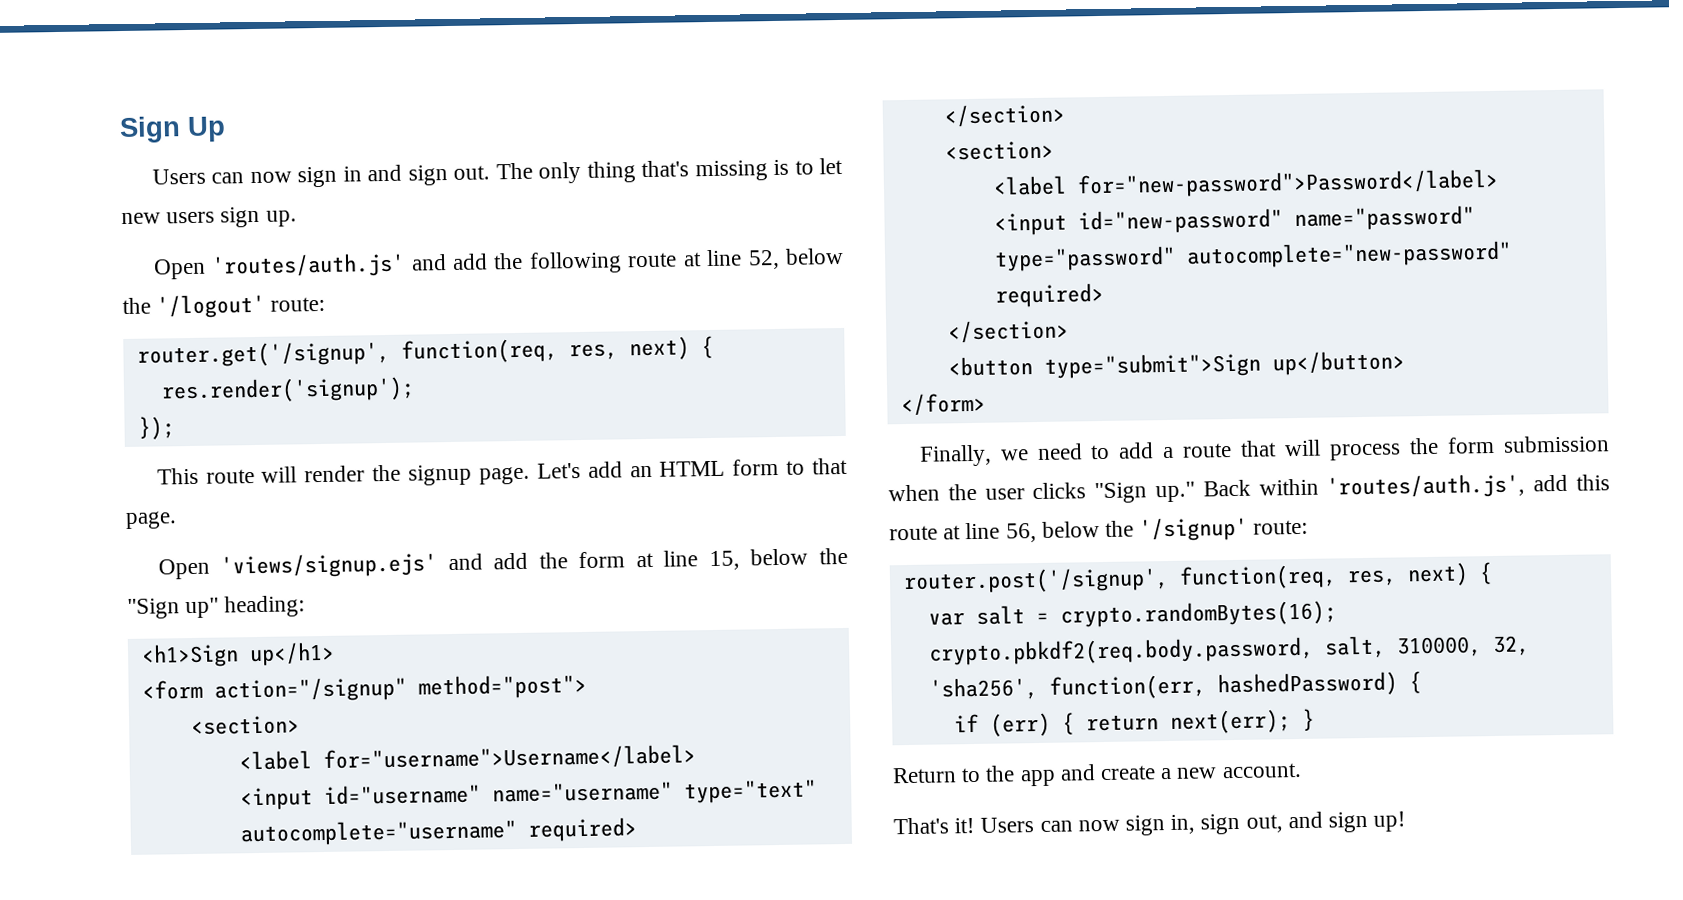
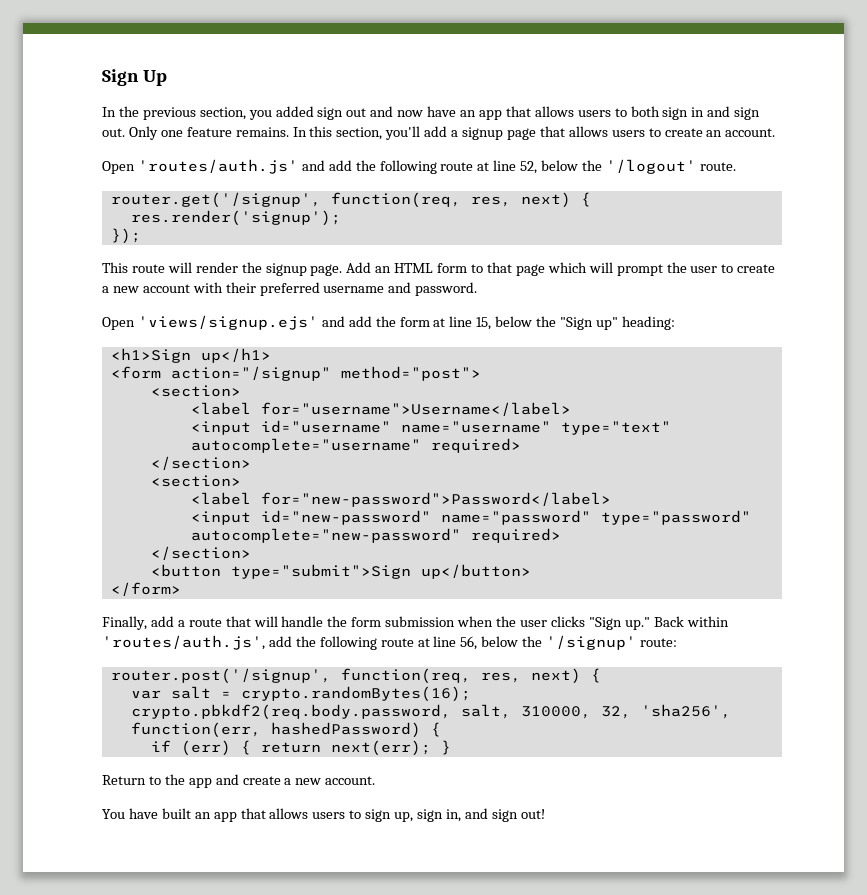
- Users can now sign in and sign out.
+ In the previous section, you added sign out and now have an app that allows users to both sign in and sign out.
- The only thing that's missing is to let new users sign up.
+ Only one feature remains. In this section, you'll add a signup page that allows users to create an account.
- Open 'routes/auth.js' and add the following route at line 52, below the '/logout' route:
+ Open 'routes/auth.js' and add the following route at line 52, below the '/logout' route.
- Let's add an HTML form to that page.
+ Add an HTML form to that page which will prompt the user to create a new account with their preferred username and password.
- Finally, we need to add a route that will process the form submission when the user clicks "Sign up."
+ Finally, add a route that will handle the form submission when the user clicks "Sign up."
- Back within 'routes/auth.js', add this route at line 56, below the '/signup' route:
+ Back within 'routes/auth.js', add the following route at line 56, below the '/signup' route:
- That's it! Users can now sign in, sign out, and sign up!
+ You have built an app that allows users to sign up, sign in, and sign out!

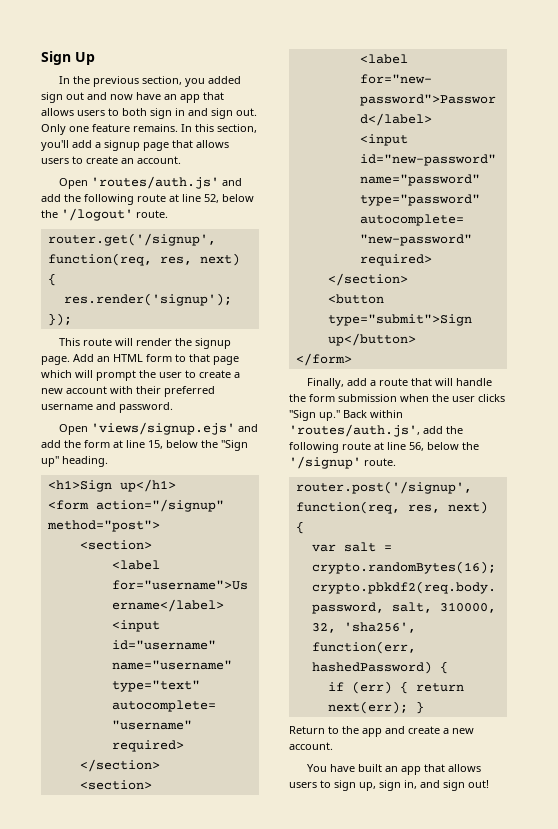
- Open 'views/signup.ejs' and add the form at line 15, below the "Sign up" heading:
+ Open 'views/signup.ejs' and add the form at line 15, below the "Sign up" heading.
- Back within 'routes/auth.js', add the following route at line 56, below the '/signup' route:
+ Back within 'routes/auth.js', add the following route at line 56, below the '/signup' route.

